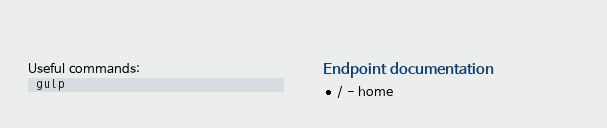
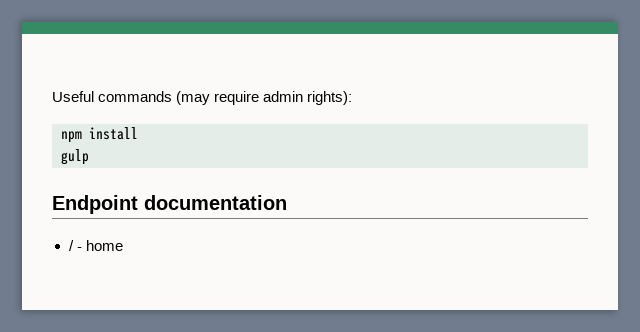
- Useful commands:
+ Useful commands (may require admin rights):
+ npm install

